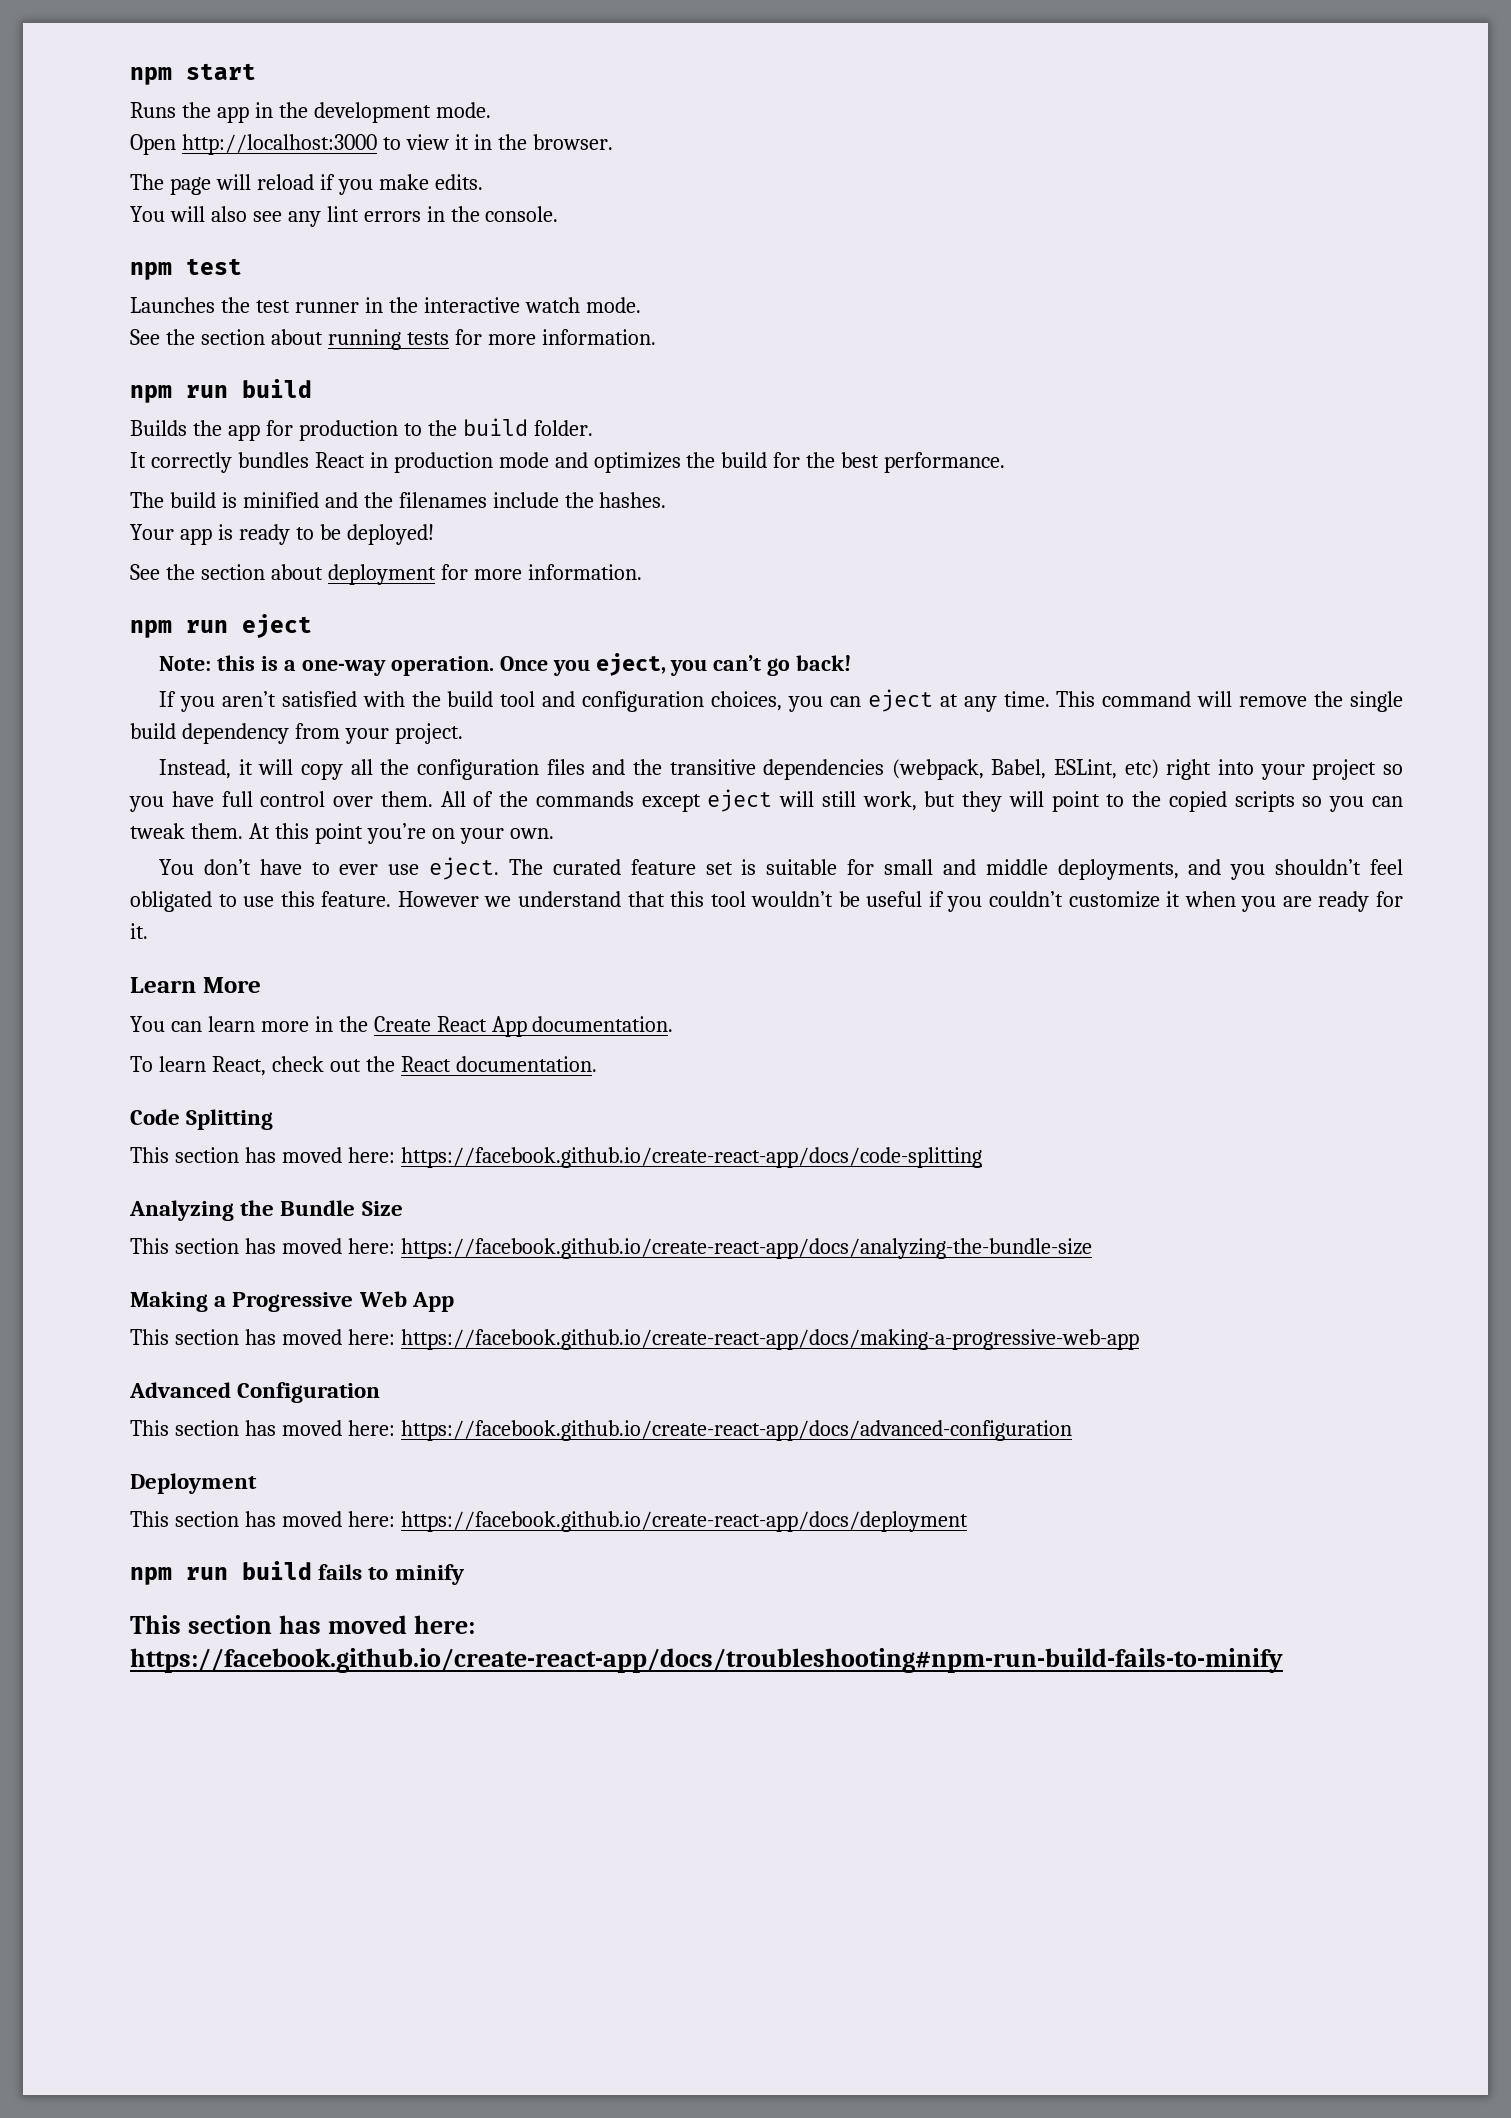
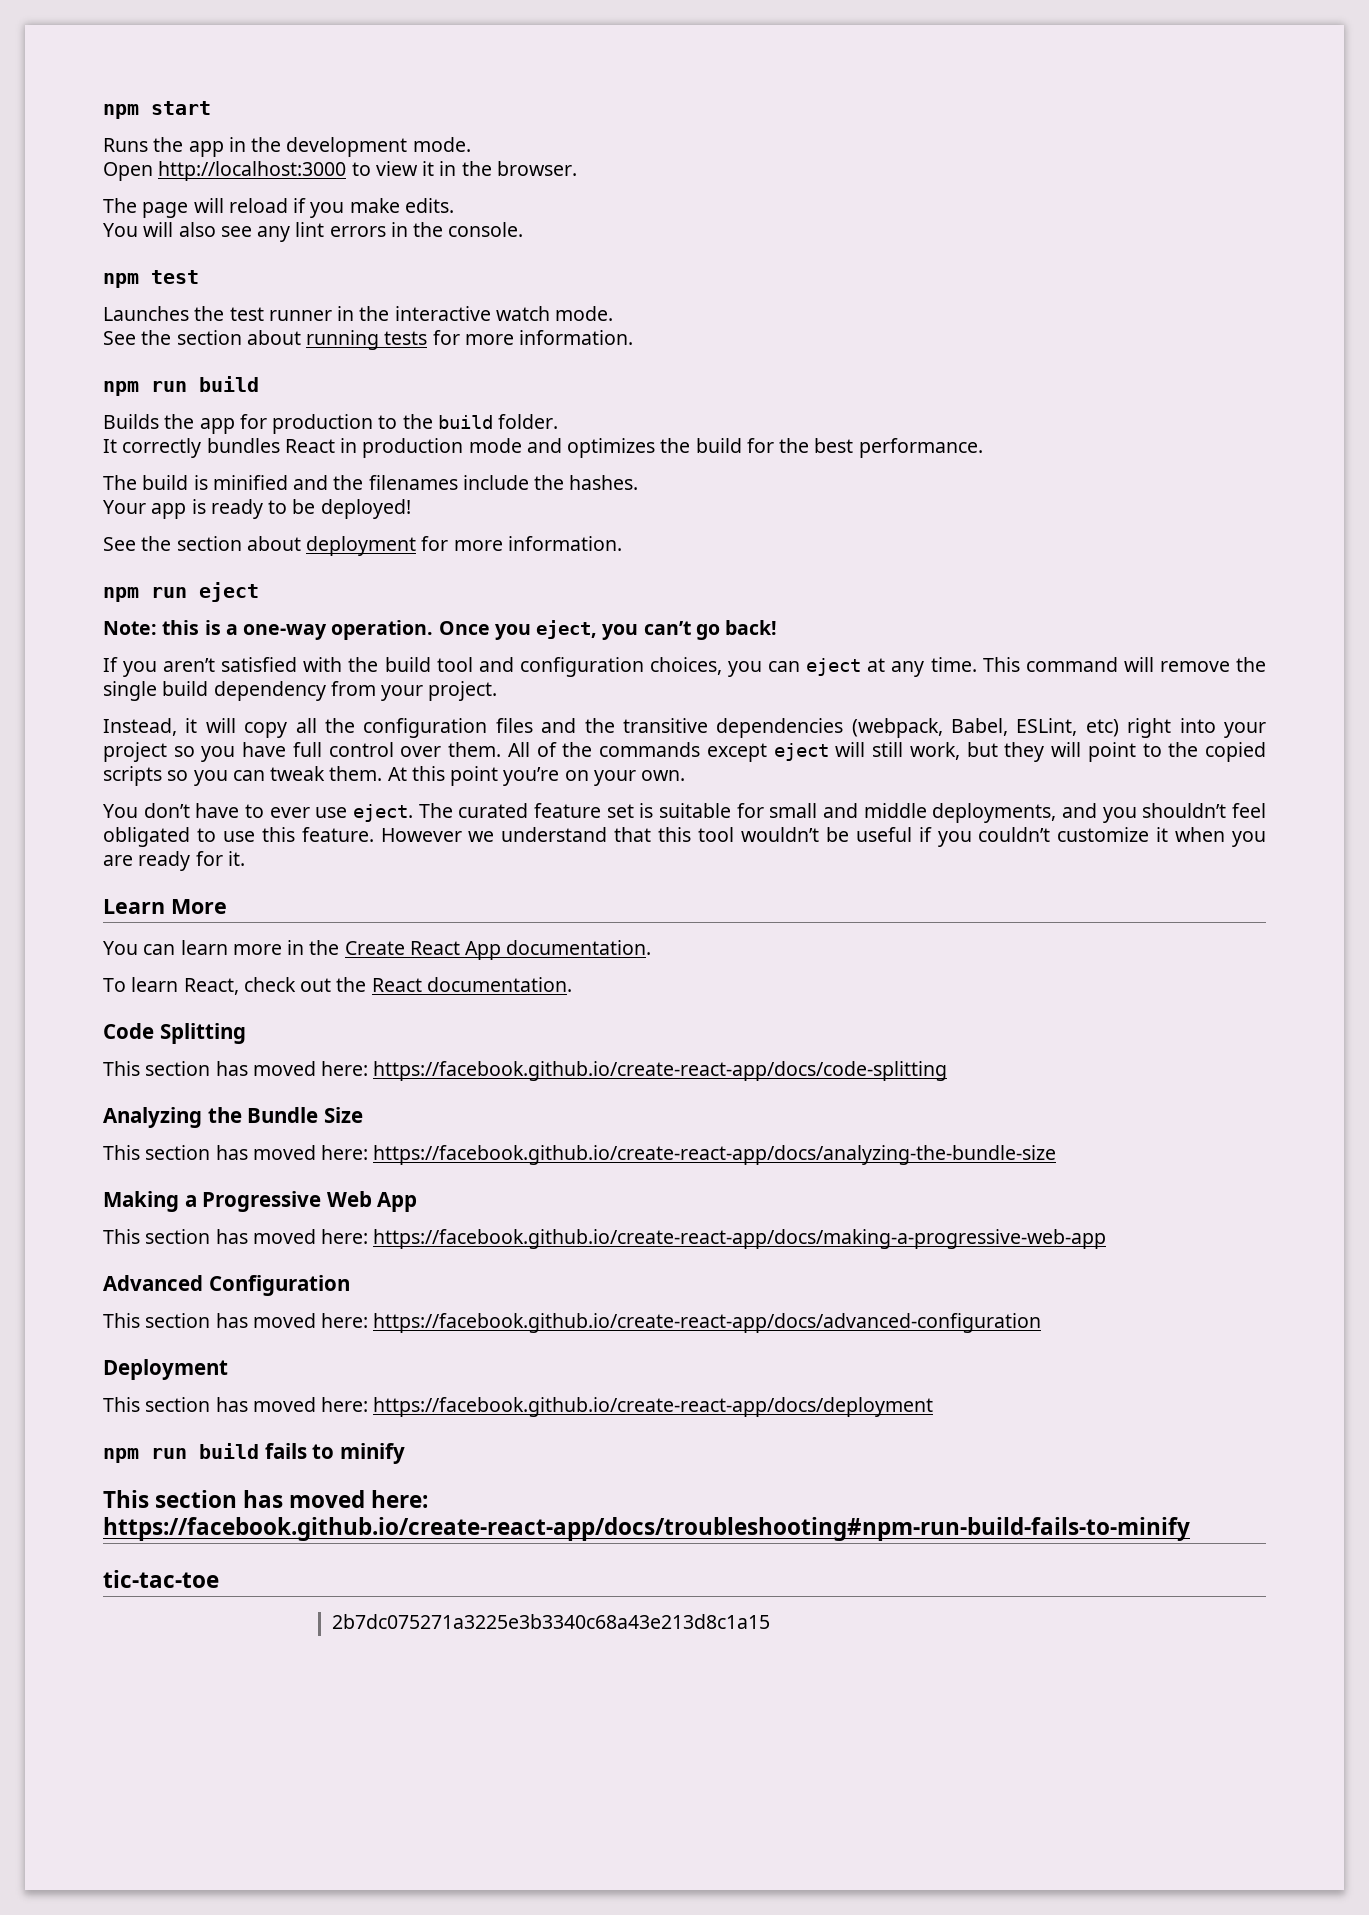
+ tic-tac-toe
+ 2b7dc075271a3225e3b3340c68a43e213d8c1a15

